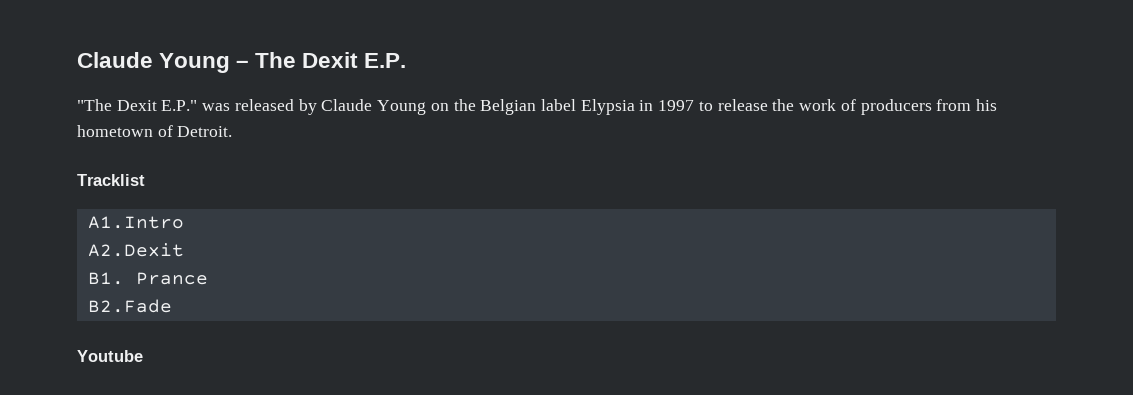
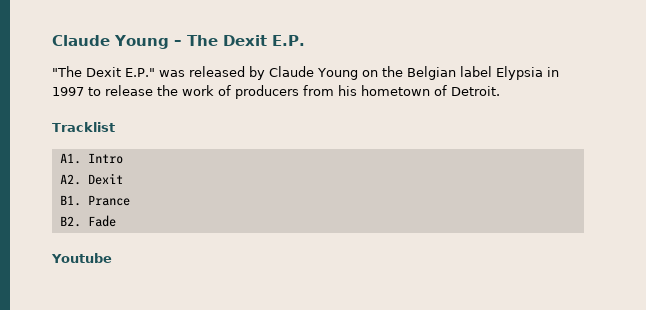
- A1.Intro
- A2.Dexit
+ A1. Intro
+ A2. Dexit
- B2.Fade
+ B2. Fade

